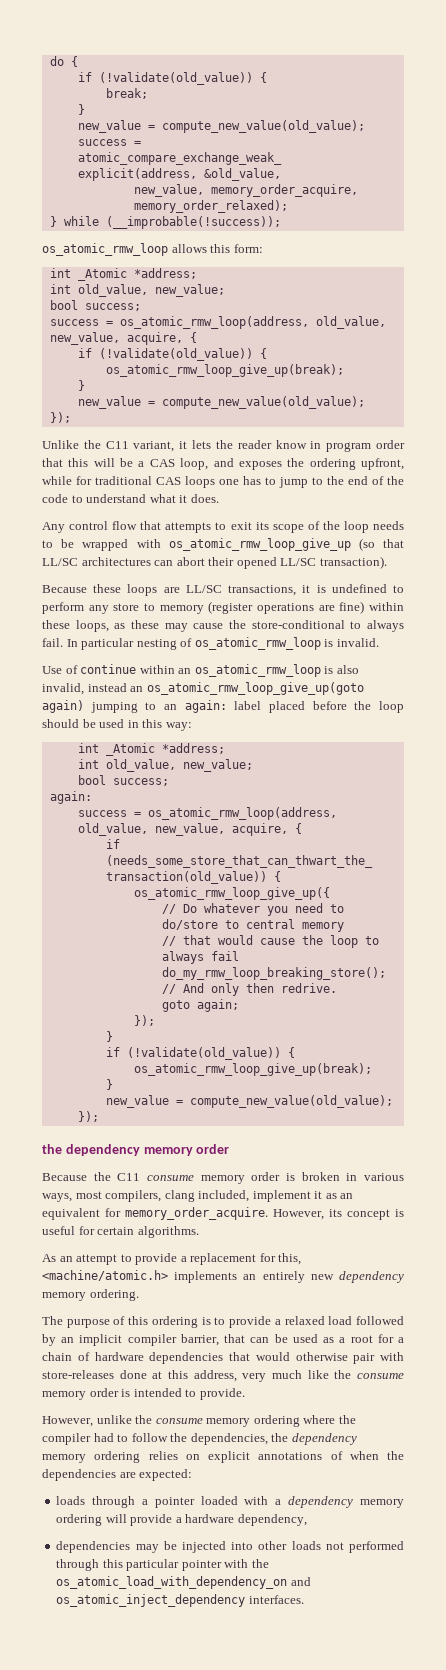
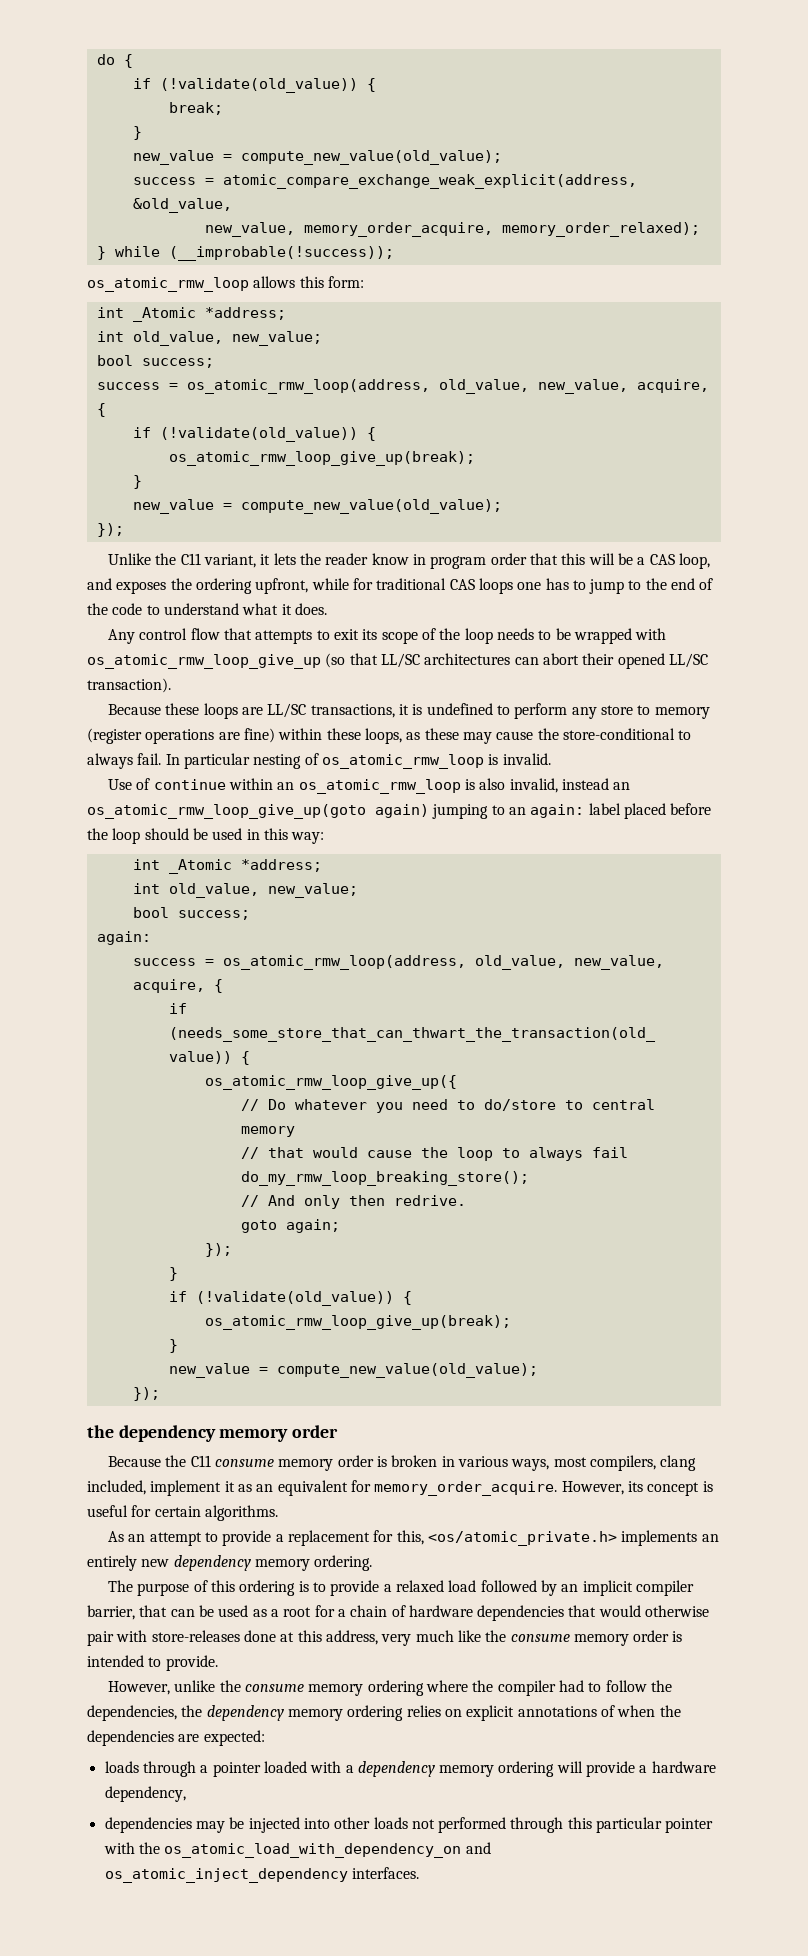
- As an attempt to provide a replacement for this, <machine/atomic.h> implements an entirely new dependency memory ordering.
+ As an attempt to provide a replacement for this, <os/atomic_private.h> implements an entirely new dependency memory ordering.

